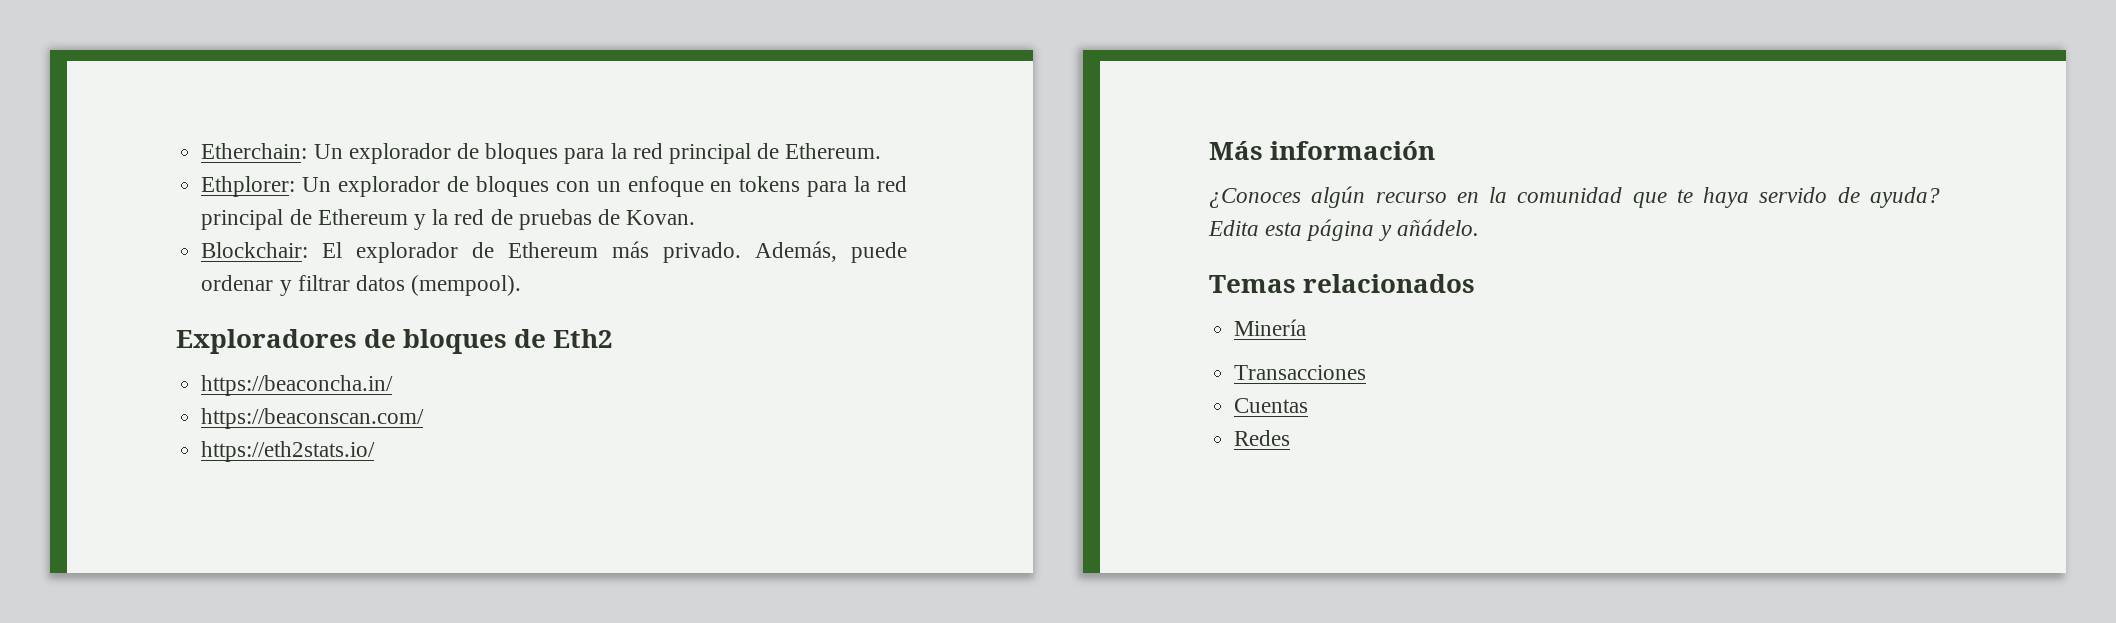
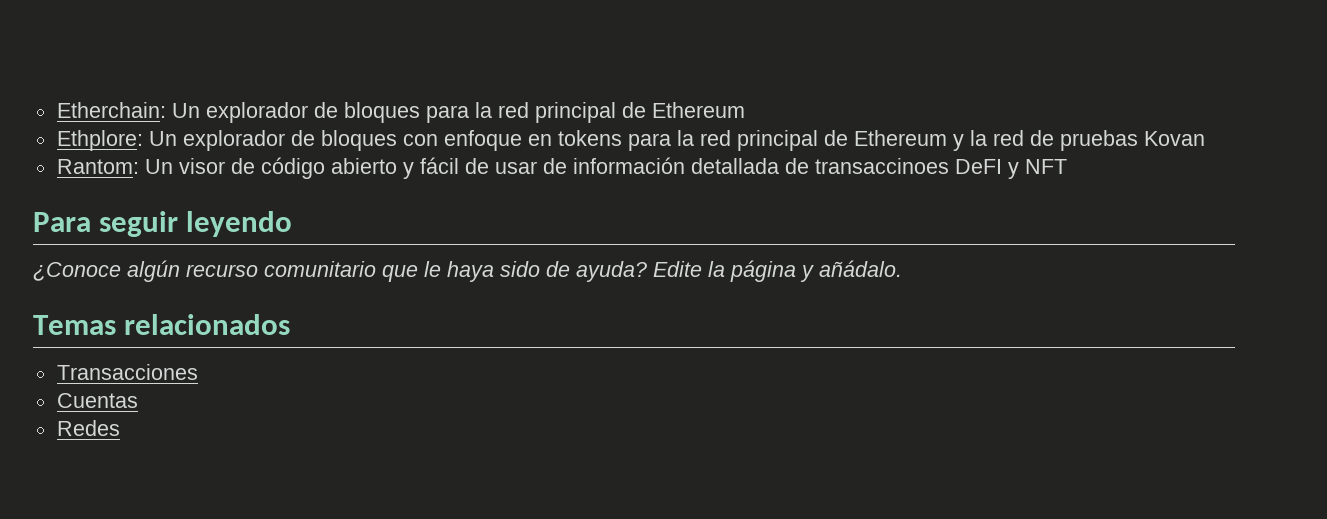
- Etherchain: Un explorador de bloques para la red principal de Ethereum.
- Ethplorer: Un explorador de bloques con un enfoque en tokens para la red principal de Ethereum y la red de pruebas de Kovan.
- Blockchair: El explorador de Ethereum más privado. Además, puede ordenar y filtrar datos (mempool).
- Exploradores de bloques de Eth2
- https://beaconcha.in/
- https://beaconscan.com/
- https://eth2stats.io/
- Más información
- ¿Conoces algún recurso en la comunidad que te haya servido de ayuda? Edita esta página y añádelo.
+ Etherchain: Un explorador de bloques para la red principal de Ethereum
+ Ethplore: Un explorador de bloques con enfoque en tokens para la red principal de Ethereum y la red de pruebas Kovan
+ Rantom: Un visor de código abierto y fácil de usar de información detallada de transaccinoes DeFI y NFT
+ Para seguir leyendo
+ ¿Conoce algún recurso comunitario que le haya sido de ayuda? Edite la página y añádalo.
- Minería

